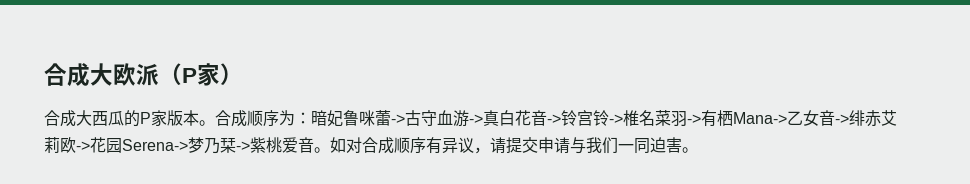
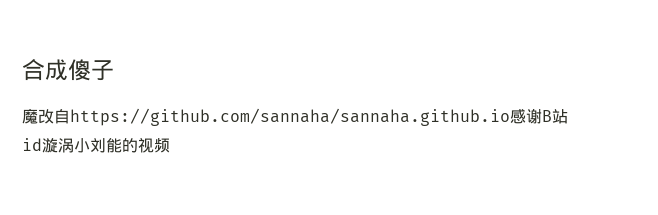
- 合成大欧派（P家）
- 合成大西瓜的P家版本。合成顺序为：暗妃鲁咪蕾->古守血游->真白花音->铃宫铃->椎名菜羽->有栖Mana->乙女音->绯赤艾莉欧->花园Serena->梦乃栞->紫桃爱音。如对合成顺序有异议，请提交申请与我们一同迫害。
+ 合成傻子
+ 魔改自https://github.com/sannaha/sannaha.github.io感谢B站id漩涡小刘能的视频

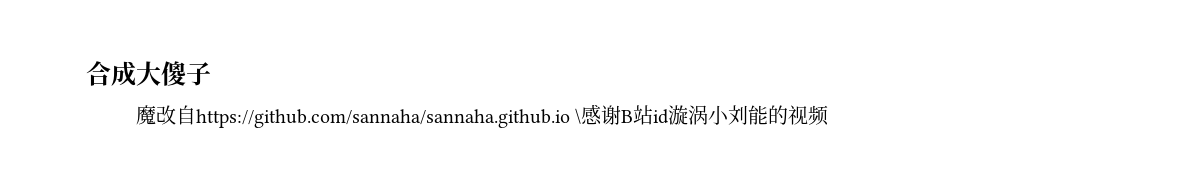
- 合成傻子
+ 合成大傻子
- 魔改自https://github.com/sannaha/sannaha.github.io感谢B站id漩涡小刘能的视频
+ 魔改自https://github.com/sannaha/sannaha.github.io \感谢B站id漩涡小刘能的视频

